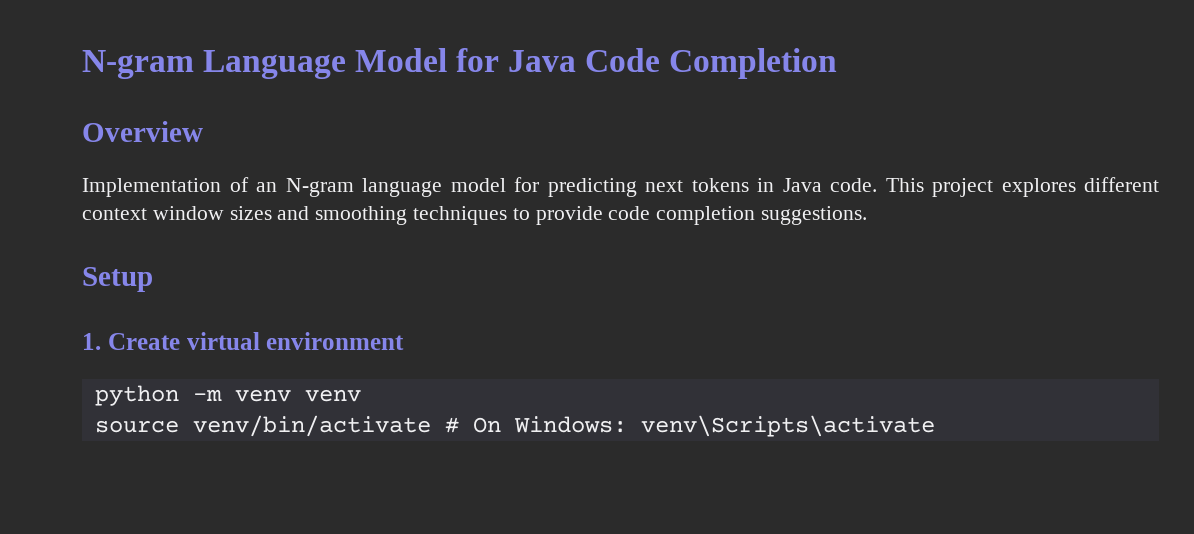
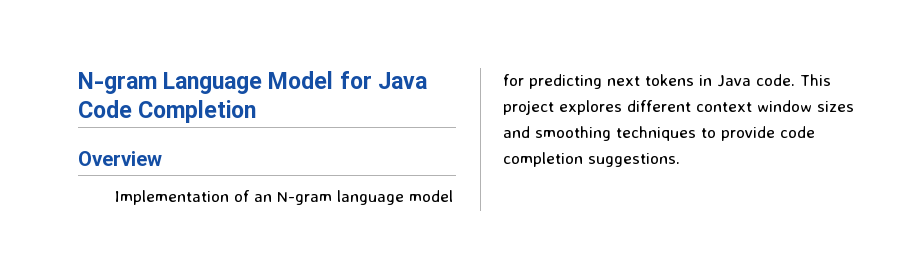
- Setup
- 1. Create virtual environment
- python -m venv venv
- source venv/bin/activate # On Windows: venv\Scripts\activate

